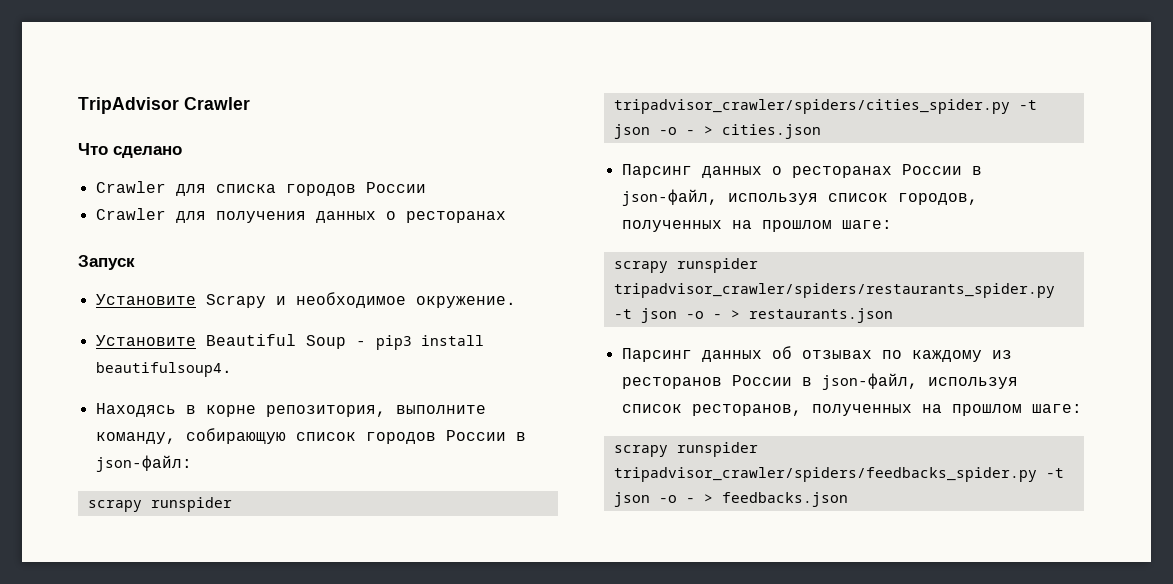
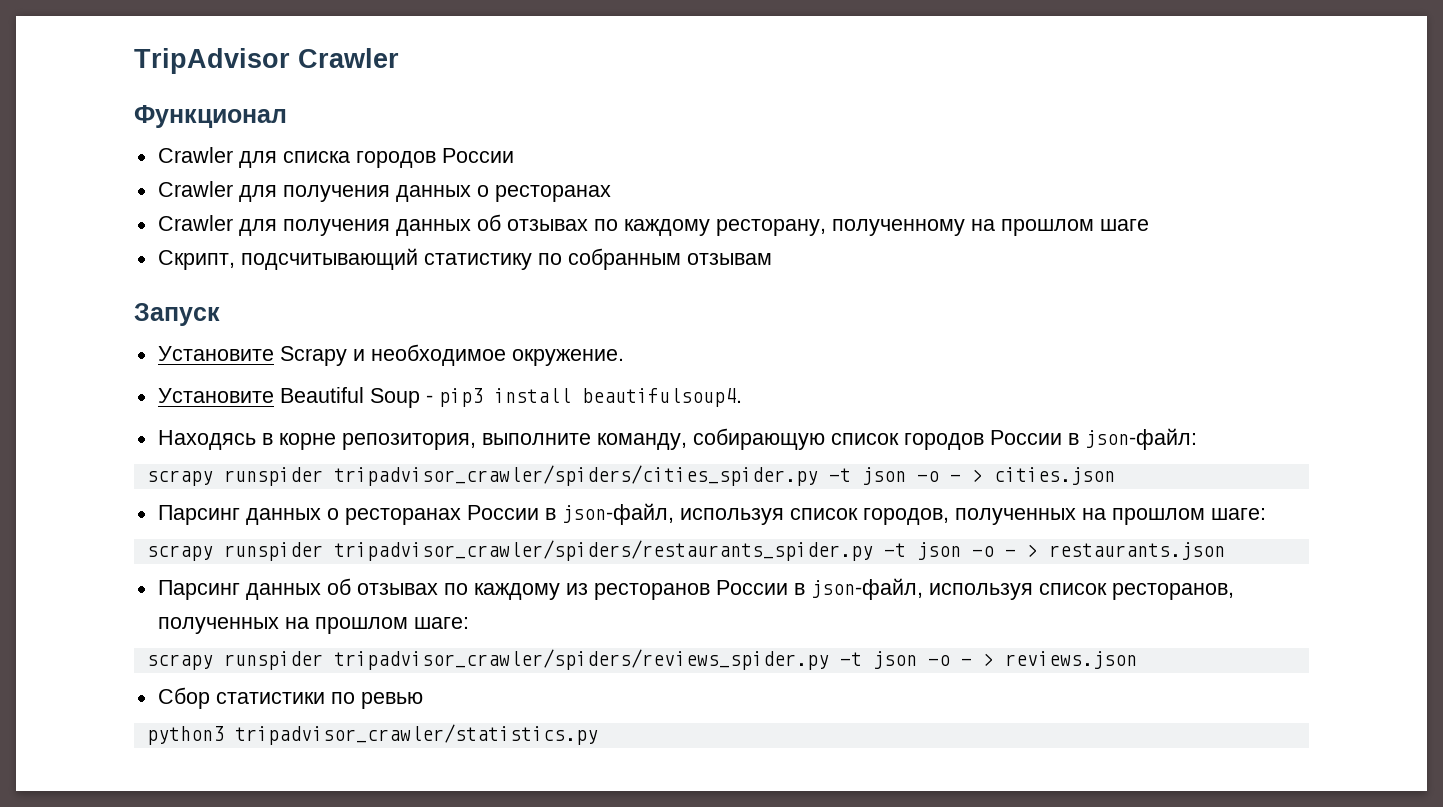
- Что сделано
+ Функционал
+ Crawler для получения данных об отзывах по каждому ресторану, полученному на прошлом шаге
+ Скрипт, подсчитывающий статистику по собранным отзывам
- scrapy runspider tripadvisor_crawler/spiders/feedbacks_spider.py -t json -o - > feedbacks.json
+ scrapy runspider tripadvisor_crawler/spiders/reviews_spider.py -t json -o - > reviews.json
+ Сбор статистики по ревью
+ python3 tripadvisor_crawler/statistics.py

